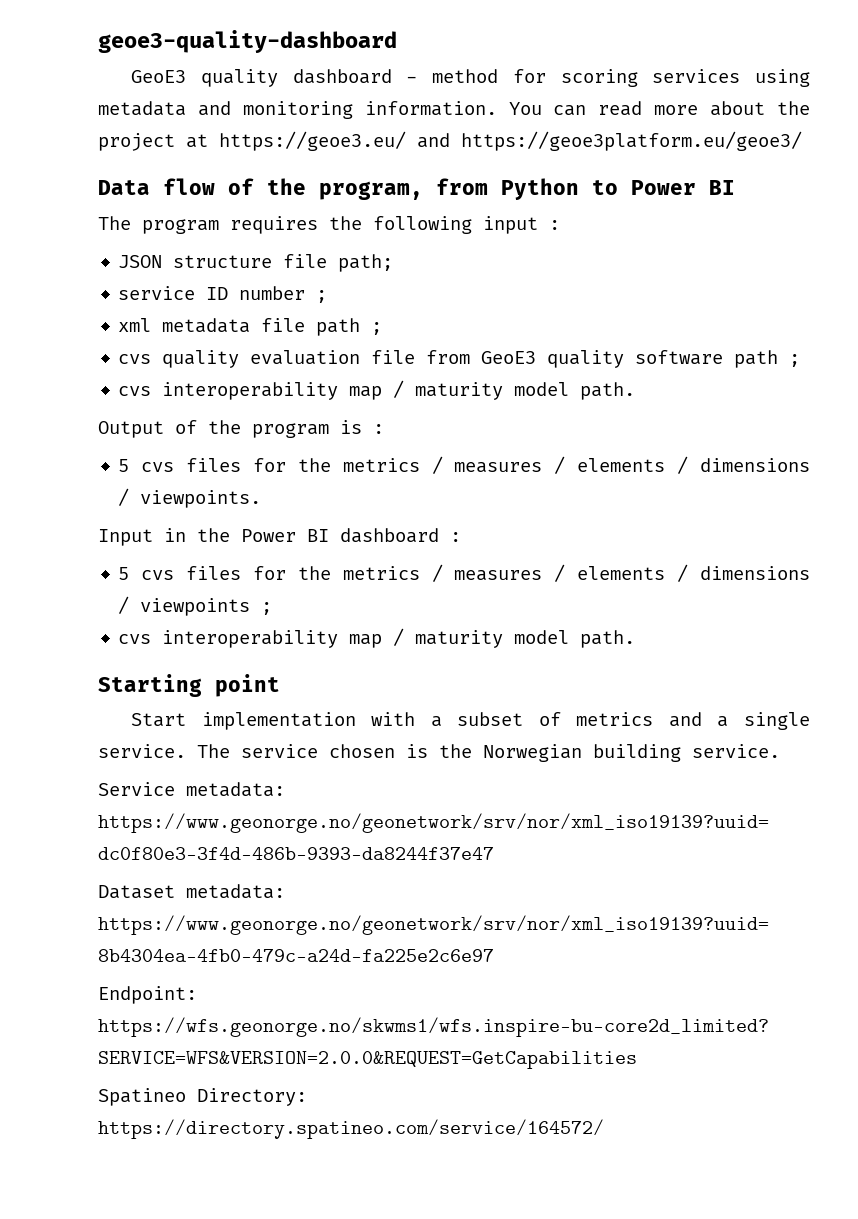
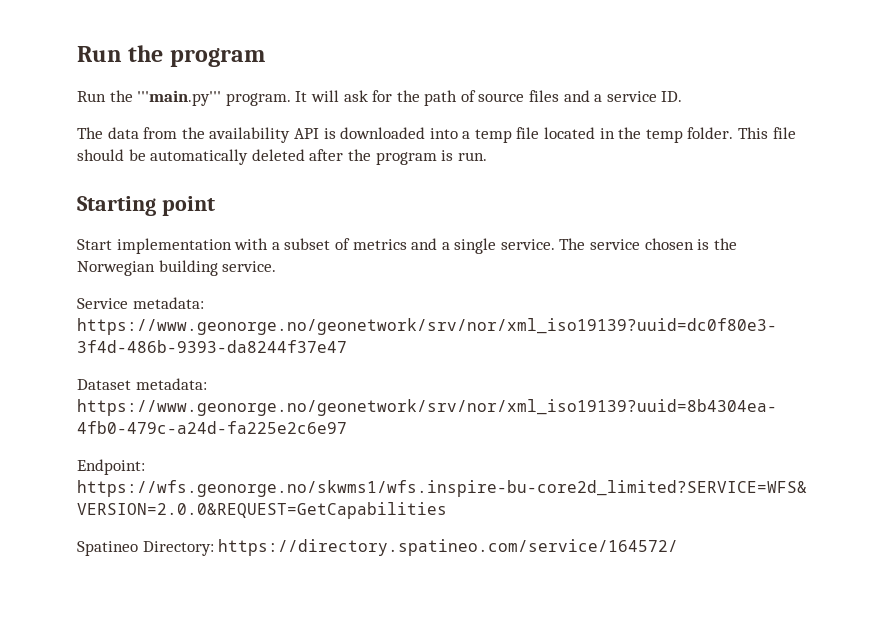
- geoe3-quality-dashboard
- GeoE3 quality dashboard - method for scoring services using metadata and monitoring information. You can read more about the project at https://geoe3.eu/ and https://geoe3platform.eu/geoe3/
- Data flow of the program, from Python to Power BI
- The program requires the following input :
- JSON structure file path;
- service ID number ;
- xml metadata file path ;
- cvs quality evaluation file from GeoE3 quality software path ;
- cvs interoperability map / maturity model path.
- Output of the program is :
- 5 cvs files for the metrics / measures / elements / dimensions / viewpoints.
- Input in the Power BI dashboard :
- 5 cvs files for the metrics / measures / elements / dimensions / viewpoints ;
- cvs interoperability map / maturity model path.
+ Run the program
+ Run the '''main.py''' program. It will ask for the path of source files and a service ID.
+ The data from the availability API is downloaded into a temp file located in the temp folder. This file should be automatically deleted after the program is run.

